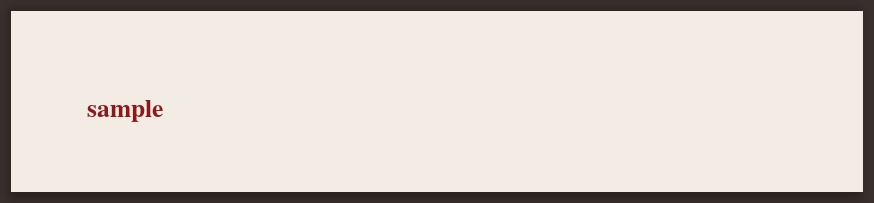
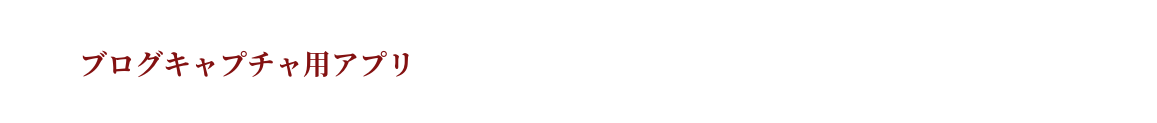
- sample
+ ブログキャプチャ用アプリ

